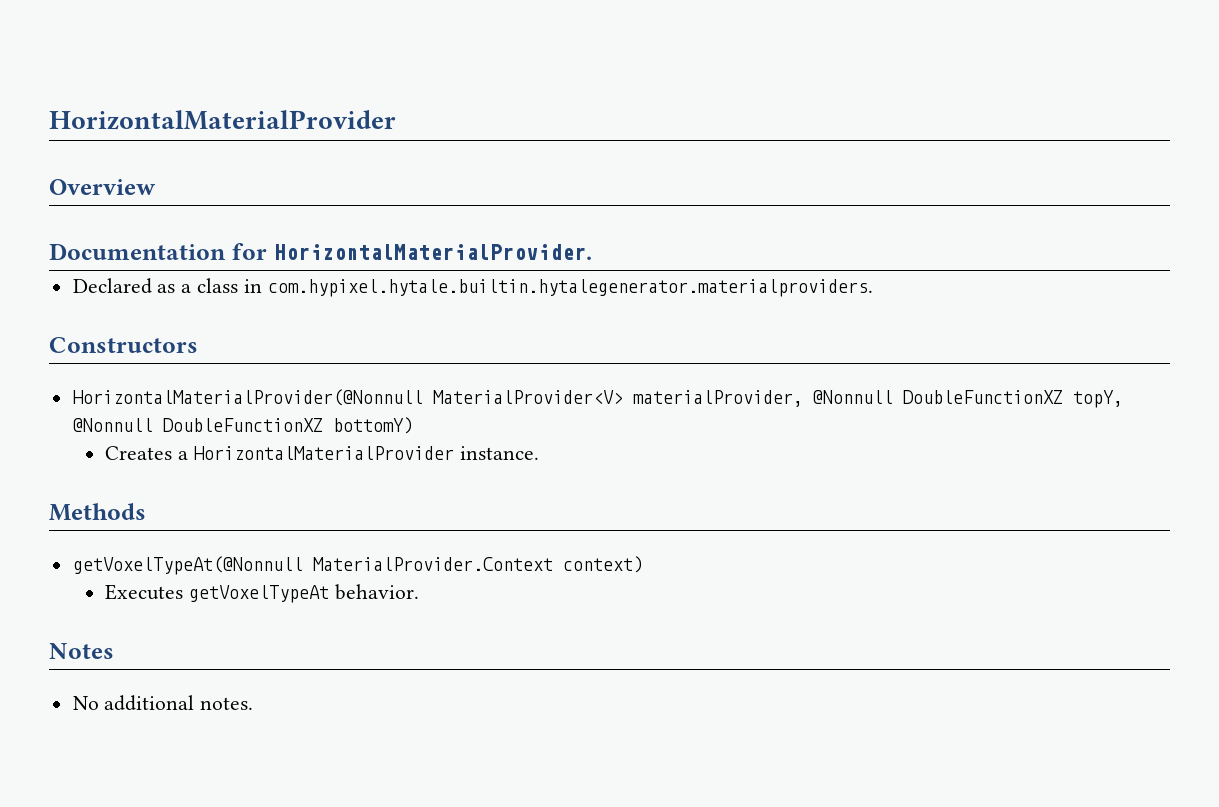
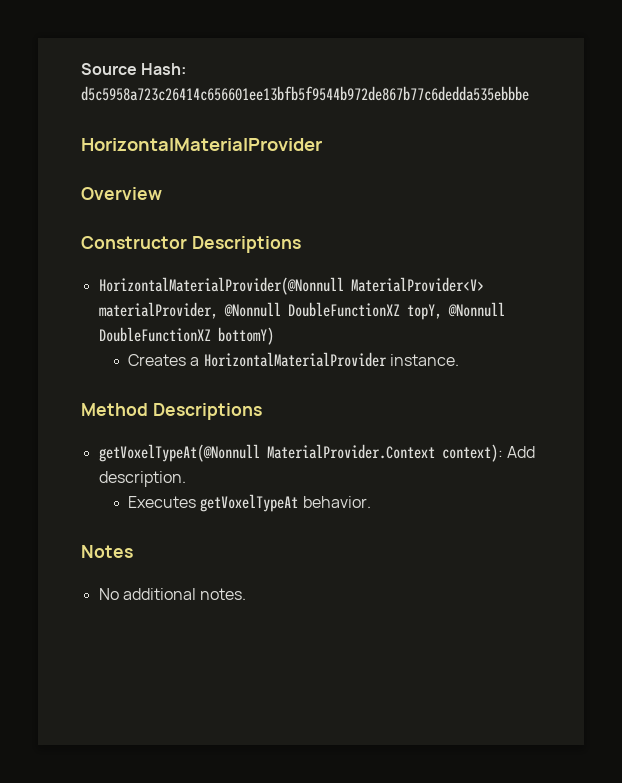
+ Source Hash: d5c5958a723c26414c656601ee13bfb5f9544b972de867b77c6dedda535ebbbe
- Documentation for HorizontalMaterialProvider.
- Declared as a class in com.hypixel.hytale.builtin.hytalegenerator.materialproviders.
- Constructors
+ Constructor Descriptions
- Methods
+ Method Descriptions
- getVoxelTypeAt(@Nonnull MaterialProvider.Context context)
+ getVoxelTypeAt(@Nonnull MaterialProvider.Context context): Add description.

